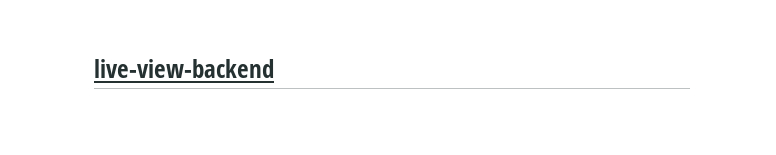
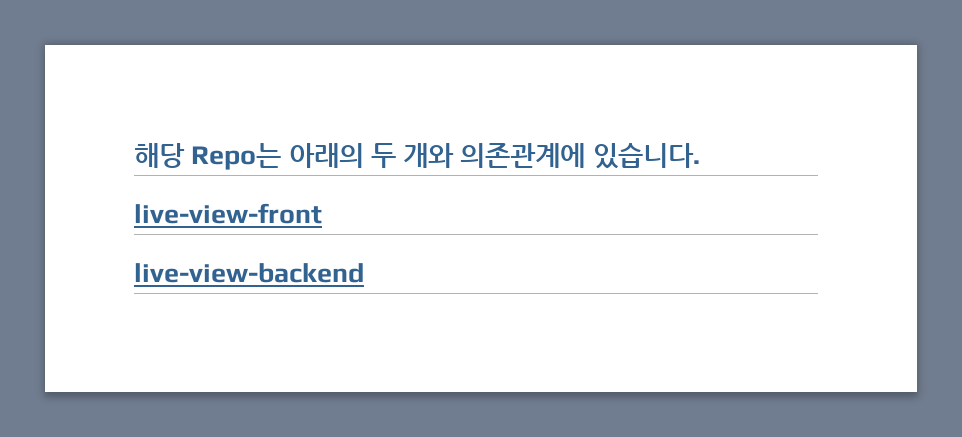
+ 해당 Repo는 아래의 두 개와 의존관계에 있습니다.
+ live-view-front

